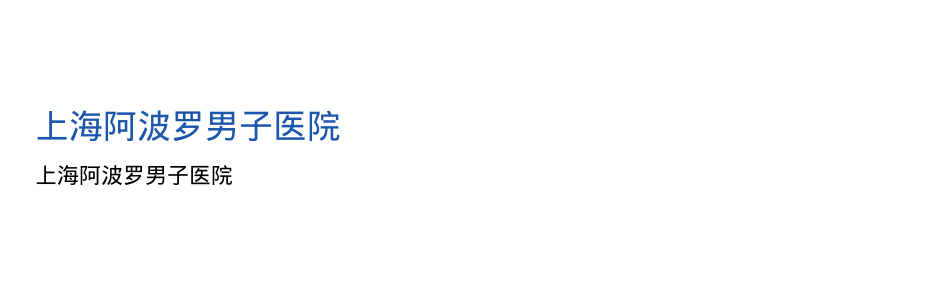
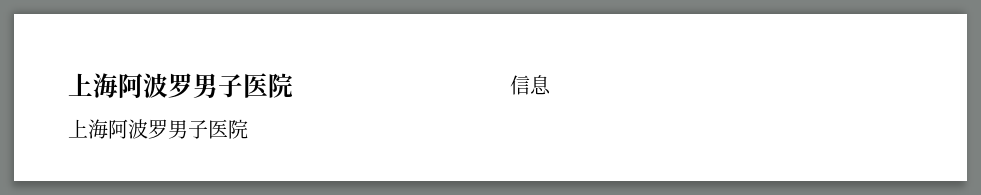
+ 信息

